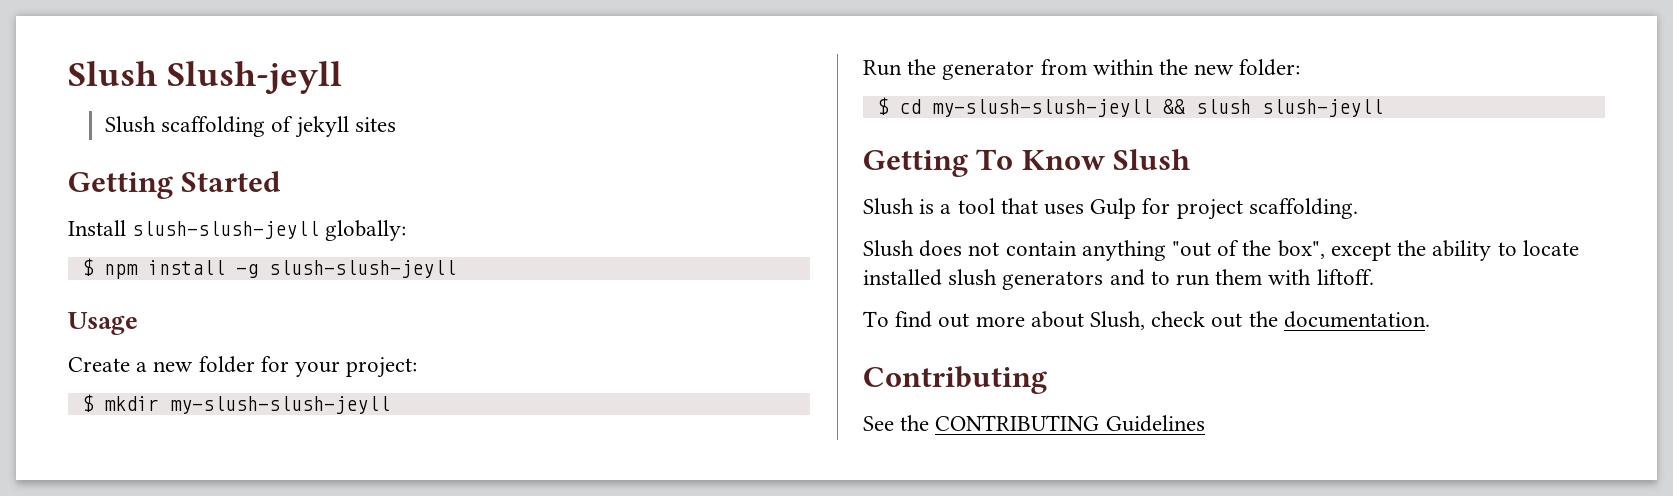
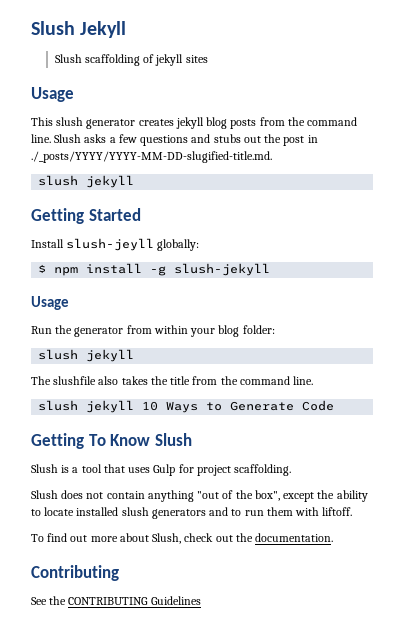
- Slush Slush-jeyll
+ Slush Jekyll
  Slush scaffolding of jekyll sites
+ Usage
+ This slush generator creates jekyll blog posts from the command line. Slush asks a few questions and stubs out the post in ./_posts/YYYY/YYYY-MM-DD-slugified-title.md.
+ slush jekyll
- Install slush-slush-jeyll globally:
+ Install slush-jeyll globally:
- $ npm install -g slush-slush-jeyll
+ $ npm install -g slush-jekyll
  Usage
- Create a new folder for your project:
- $ mkdir my-slush-slush-jeyll
- Run the generator from within the new folder:
- $ cd my-slush-slush-jeyll && slush slush-jeyll
+ Run the generator from within your blog folder:
+ slush jekyll
+ The slushfile also takes the title from the command line.
+ slush jekyll 10 Ways to Generate Code

